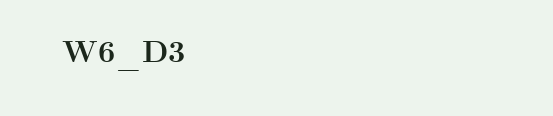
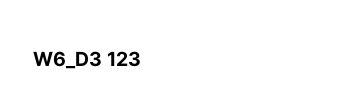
- W6_D3
+ W6_D3 123

